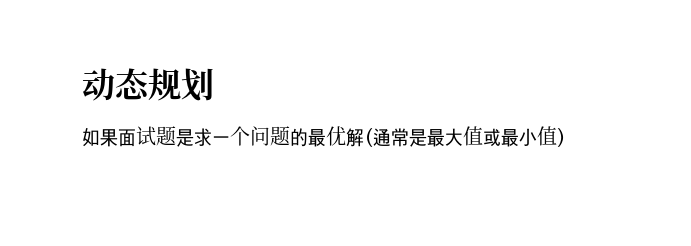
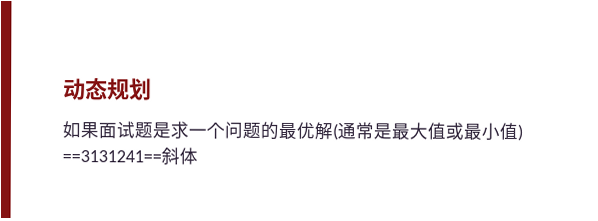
- 如果面试题是求一个问题的最优解(通常是最大值或最小值)
+ 如果面试题是求一个问题的最优解(通常是最大值或最小值) ==3131241==斜体

